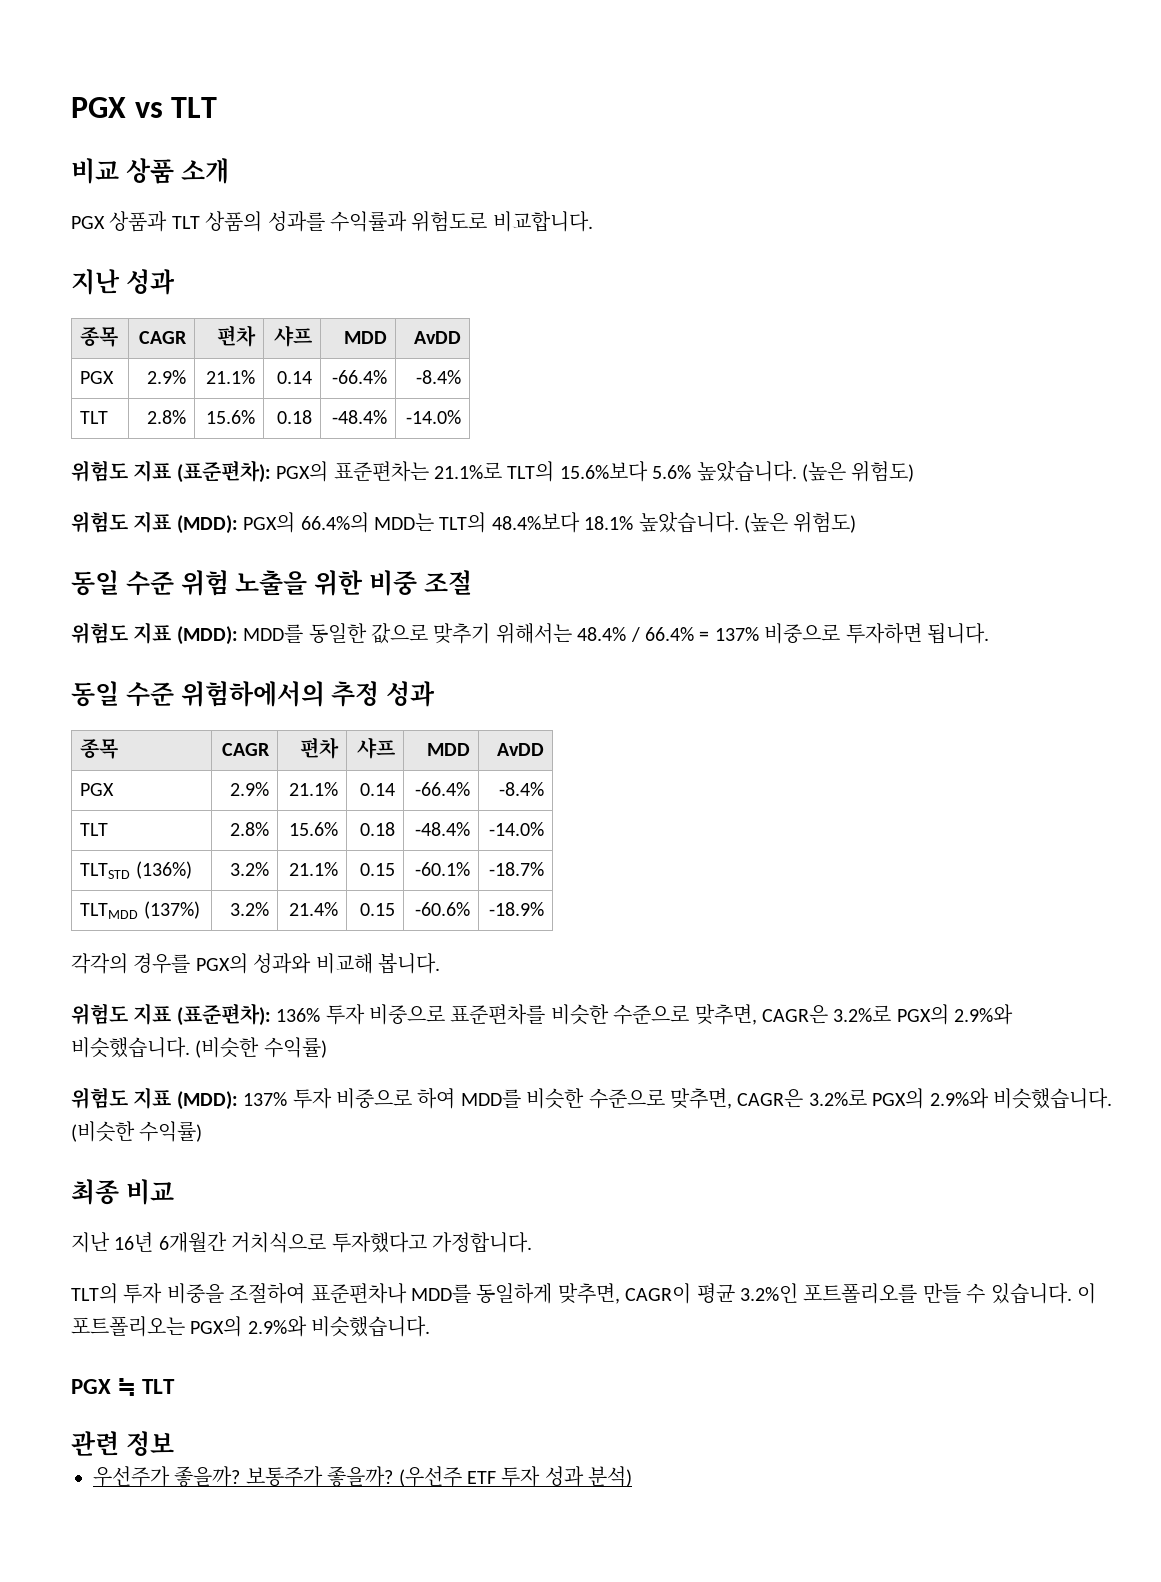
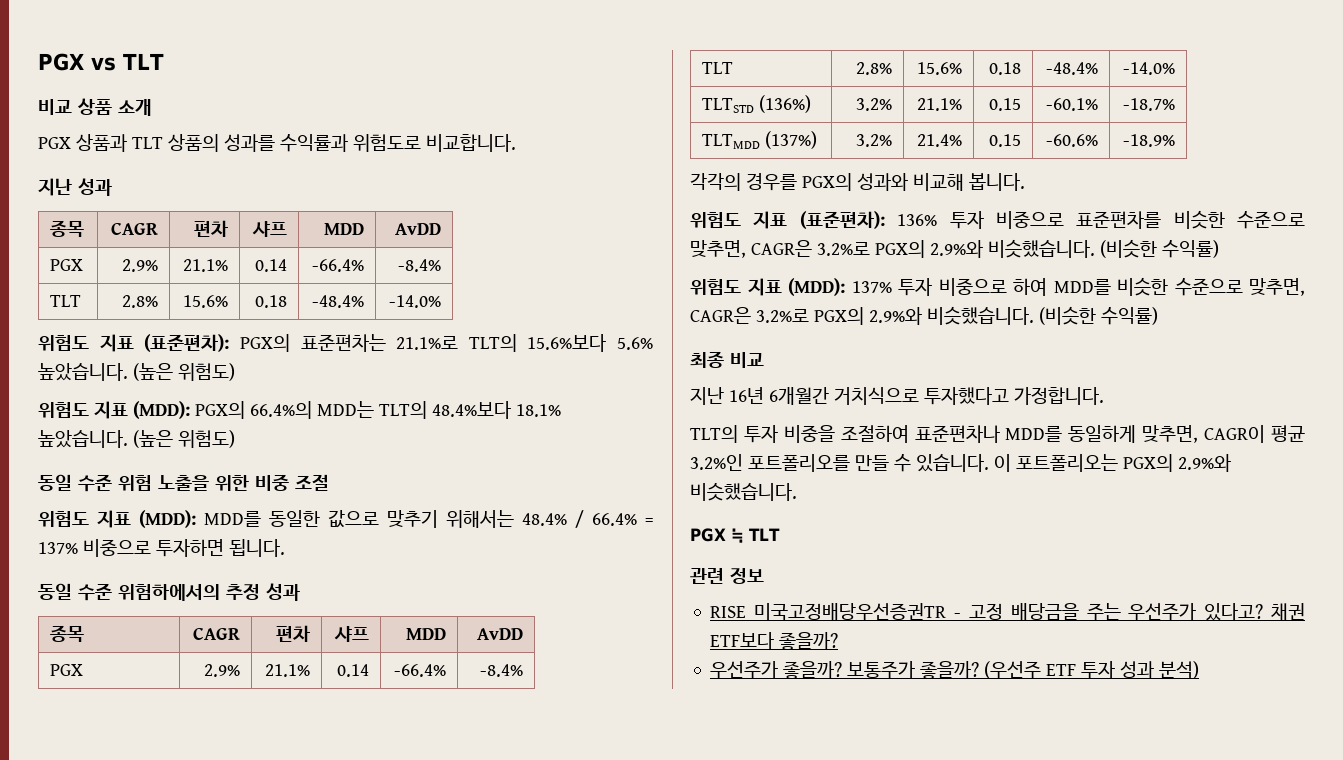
+ RISE 미국고정배당우선증권TR - 고정 배당금을 주는 우선주가 있다고? 채권 ETF보다 좋을까?

